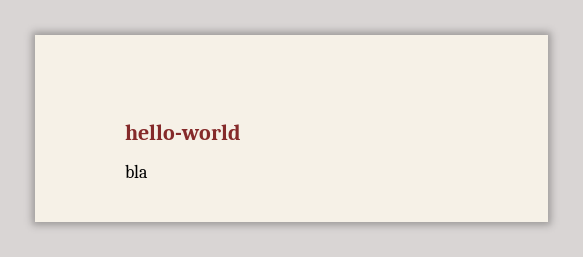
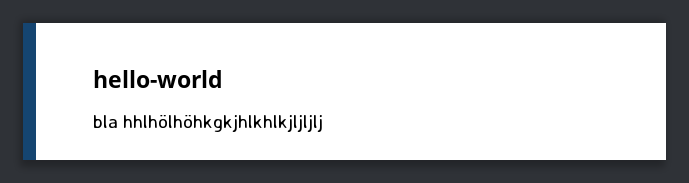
- bla
+ bla hhlhölhöhkgkjhlkhlkjljljlj

